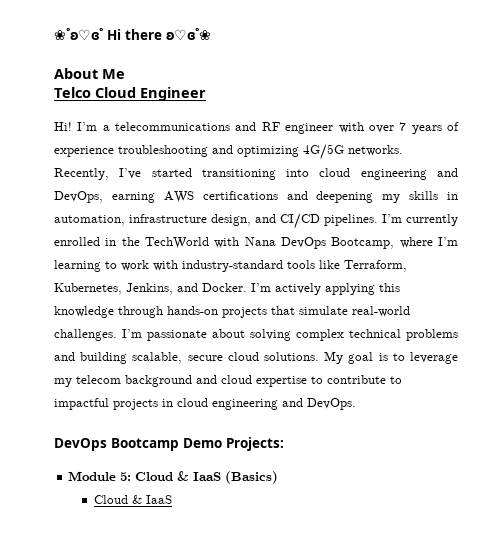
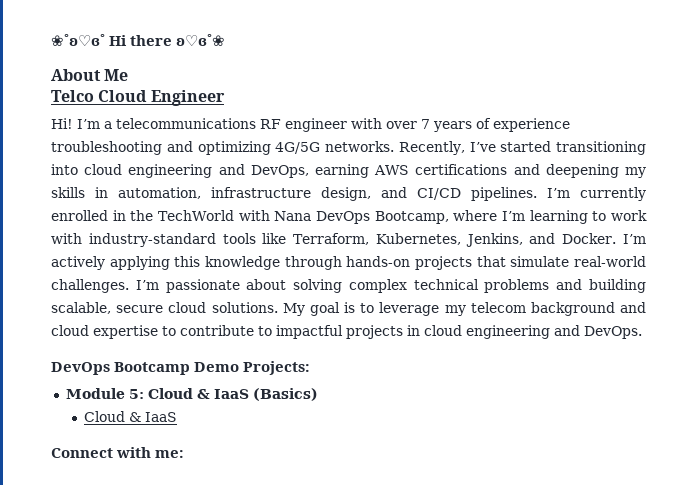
- I’m a telecommunications and RF engineer with over 7 years of experience troubleshooting and optimizing 4G/5G networks.
+ I’m a telecommunications RF engineer with over 7 years of experience troubleshooting and optimizing 4G/5G networks.
+ Connect with me:

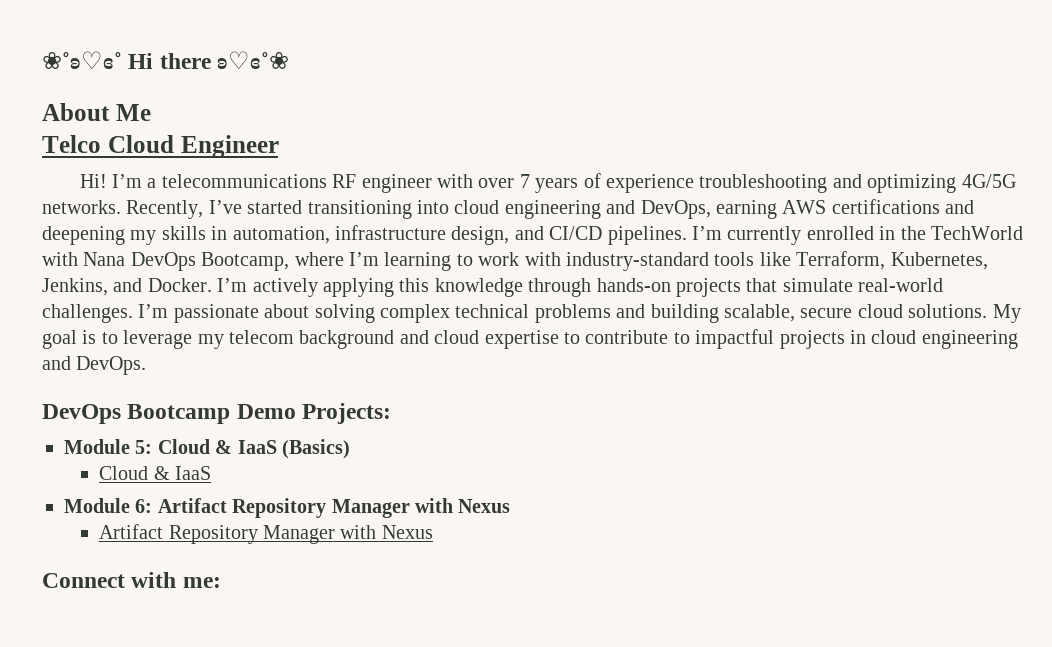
+ Module 6: Artifact Repository Manager with Nexus
+ Artifact Repository Manager with Nexus

